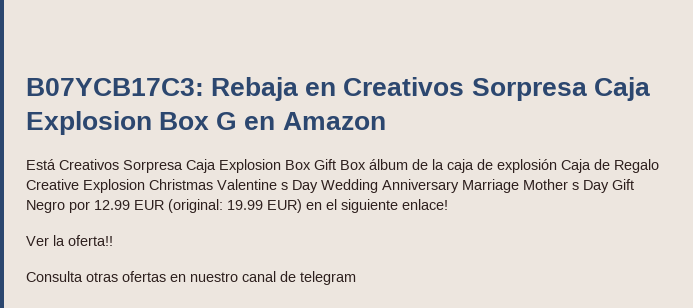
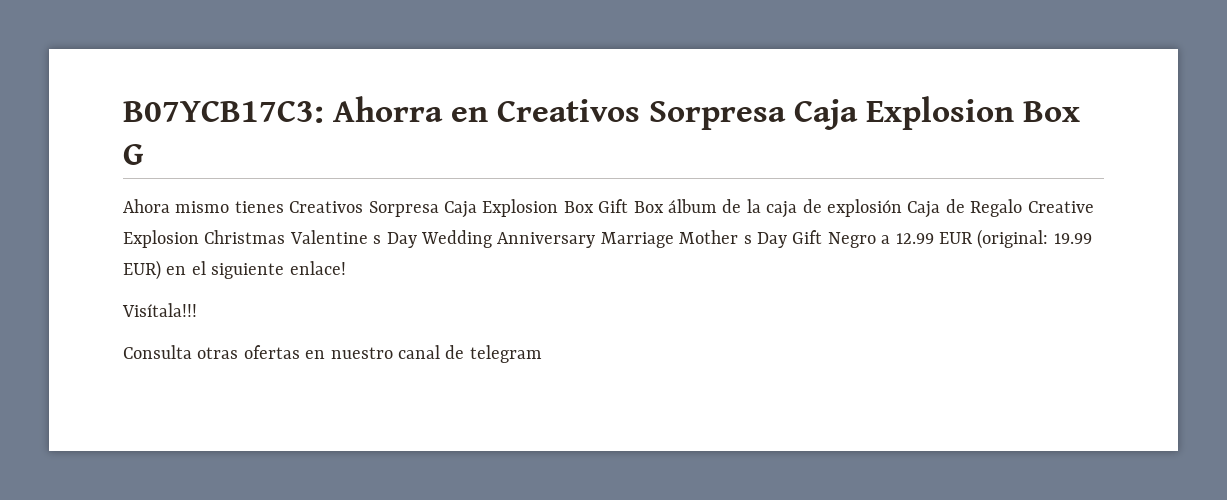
- B07YCB17C3: Rebaja en Creativos Sorpresa Caja Explosion Box G en Amazon
- Está Creativos Sorpresa Caja Explosion Box Gift Box álbum de la caja de explosión Caja de Regalo Creative Explosion Christmas Valentine s Day Wedding Anniversary Marriage Mother s Day Gift Negro por 12.99 EUR (original: 19.99 EUR) en el siguiente enlace!
+ B07YCB17C3: Ahorra en Creativos Sorpresa Caja Explosion Box G
+ Ahora mismo tienes Creativos Sorpresa Caja Explosion Box Gift Box álbum de la caja de explosión Caja de Regalo Creative Explosion Christmas Valentine s Day Wedding Anniversary Marriage Mother s Day Gift Negro a 12.99 EUR (original: 19.99 EUR) en el siguiente enlace!
- Ver la oferta!!
+ Visítala!!!

